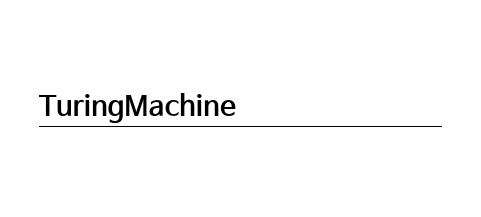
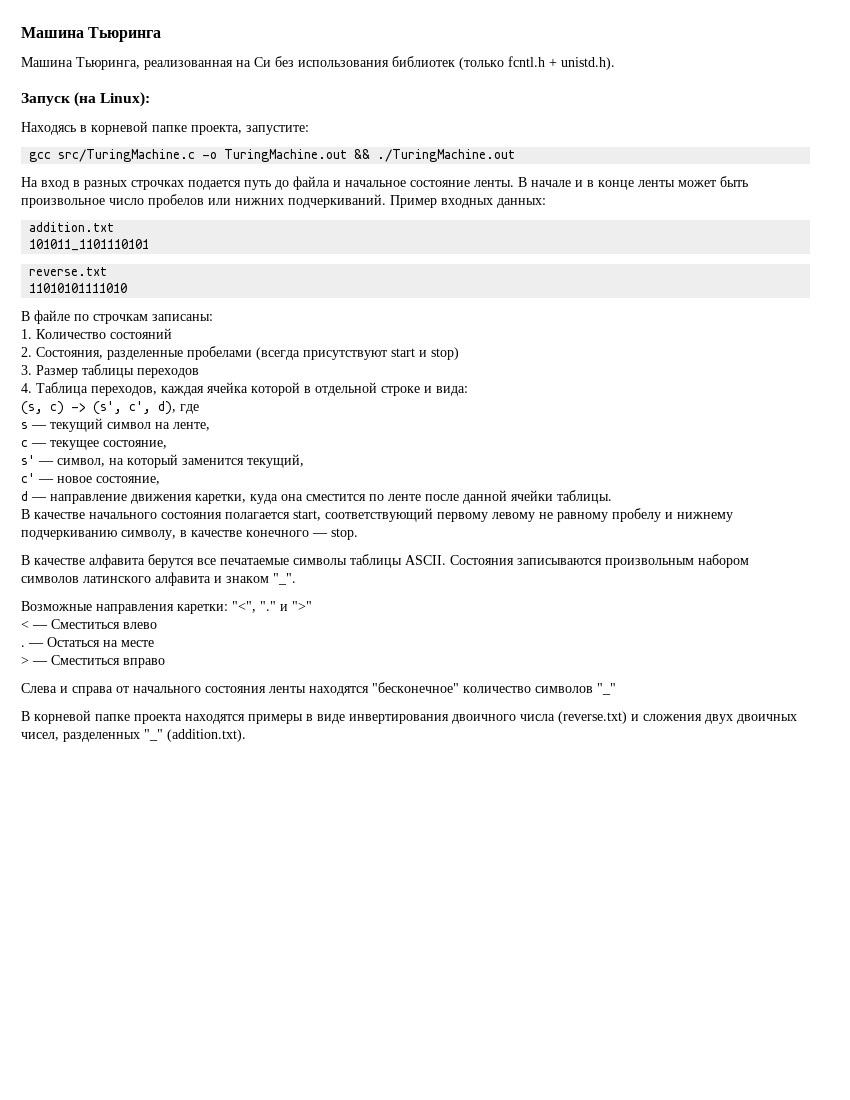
- TuringMachine
+ Машина Тьюринга
+ Машина Тьюринга, реализованная на Си без использования библиотек (только fcntl.h + unistd.h).
+ Запуск (на Linux):
+ Находясь в корневой папке проекта, запустите:
+ gcc src/TuringMachine.c -o TuringMachine.out && ./TuringMachine.out
+ На вход в разных строчках подается путь до файла и начальное состояние ленты. В начале и в конце ленты может быть произвольное число пробелов или нижних подчеркиваний. Пример входных данных:
+ addition.txt
+ 101011_1101110101
+ reverse.txt
+ 11010101111010
+ В файле по строчкам записаны:
+ 1. Количество состояний
+ 2. Состояния, разделенные пробелами (всегда присутствуют start и stop)
+ 3. Размер таблицы переходов
+ 4. Таблица переходов, каждая ячейка которой в отдельной строке и вида:
+ (s, c) -> (s', c', d), где
+ s — текущий символ на ленте,
+ с — текущее состояние,
+ s' — символ, на который заменится текущий,
+ c' — новое состояние,
+ d — направление движения каретки, куда она сместится по ленте после данной ячейки таблицы.
+ В качестве начального состояния полагается start, соответствующий первому левому не равному пробелу и нижнему подчеркиванию символу, в качестве конечного — stop.
+ В качестве алфавита берутся все печатаемые символы таблицы ASCII. Состояния записываются произвольным набором символов латинского алфавита и знаком "_".
+ Возможные направления каретки: "<", "." и ">"
+ < — Сместиться влево
+ . — Остаться на месте
+ > — Сместиться вправо
+ Слева и справа от начального состояния ленты находятся "бесконечное" количество символов "_"
+ В корневой папке проекта находятся примеры в виде инвертирования двоичного числа (reverse.txt) и сложения двух двоичных чисел, разделенных "_" (addition.txt).

